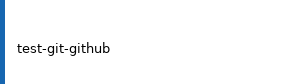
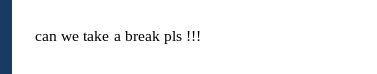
- test-git-github
+ can we take a break pls !!!

